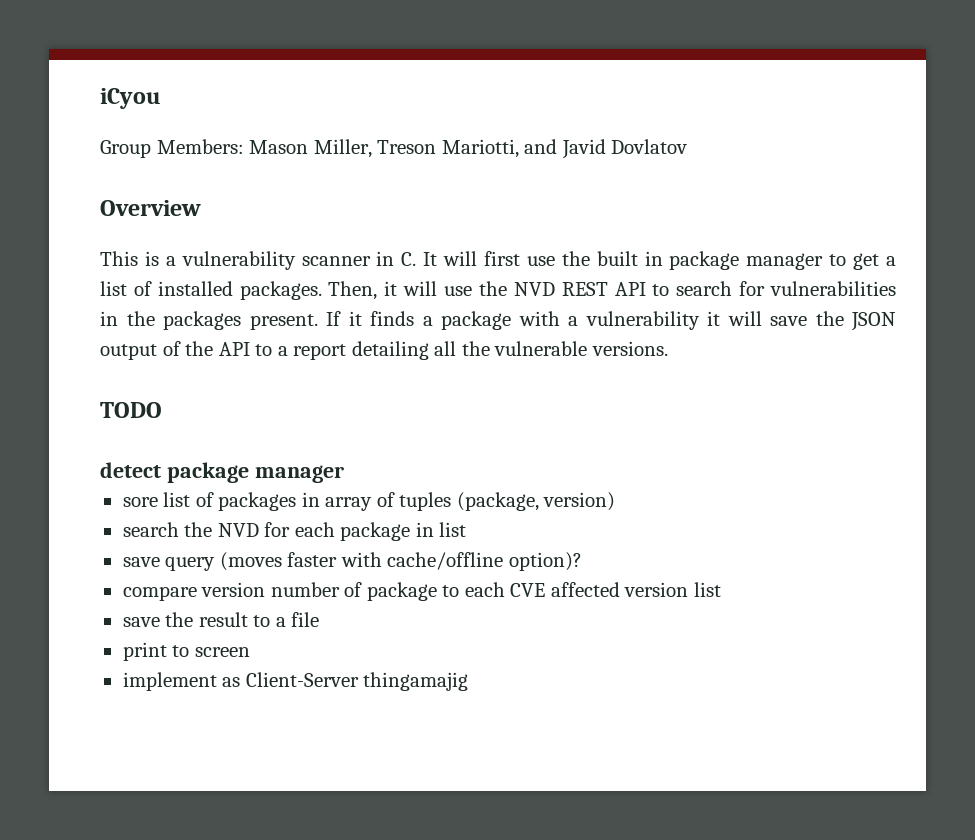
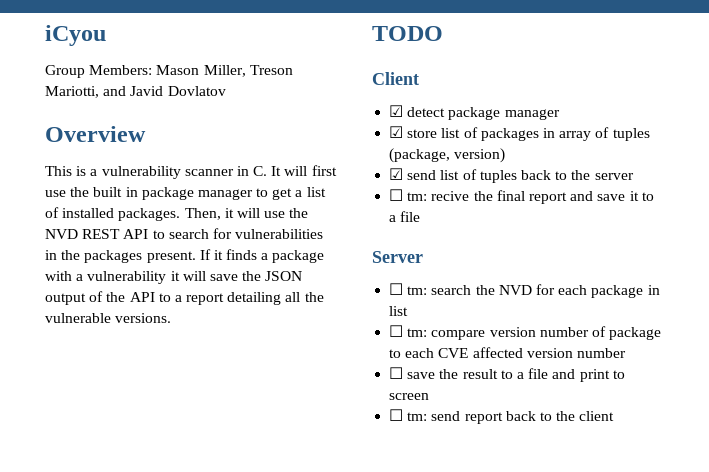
- detect package manager
+ Client
+ ☑ detect package manager
- sore list of packages in array of tuples (package, version)
+ ☑ store list of packages in array of tuples (package, version)
- search the NVD for each package in list
+ ☑ send list of tuples back to the server
+ ☐ tm: recive the final report and save it to a file
+ Server
+ ☐ tm: search the NVD for each package in list
- save query (moves faster with cache/offline option)?
- compare version number of package to each CVE affected version list
- save the result to a file
- print to screen
+ ☐ tm: compare version number of package to each CVE affected version number
+ ☐ save the result to a file and print to screen
- implement as Client-Server thingamajig
+ ☐ tm: send report back to the client

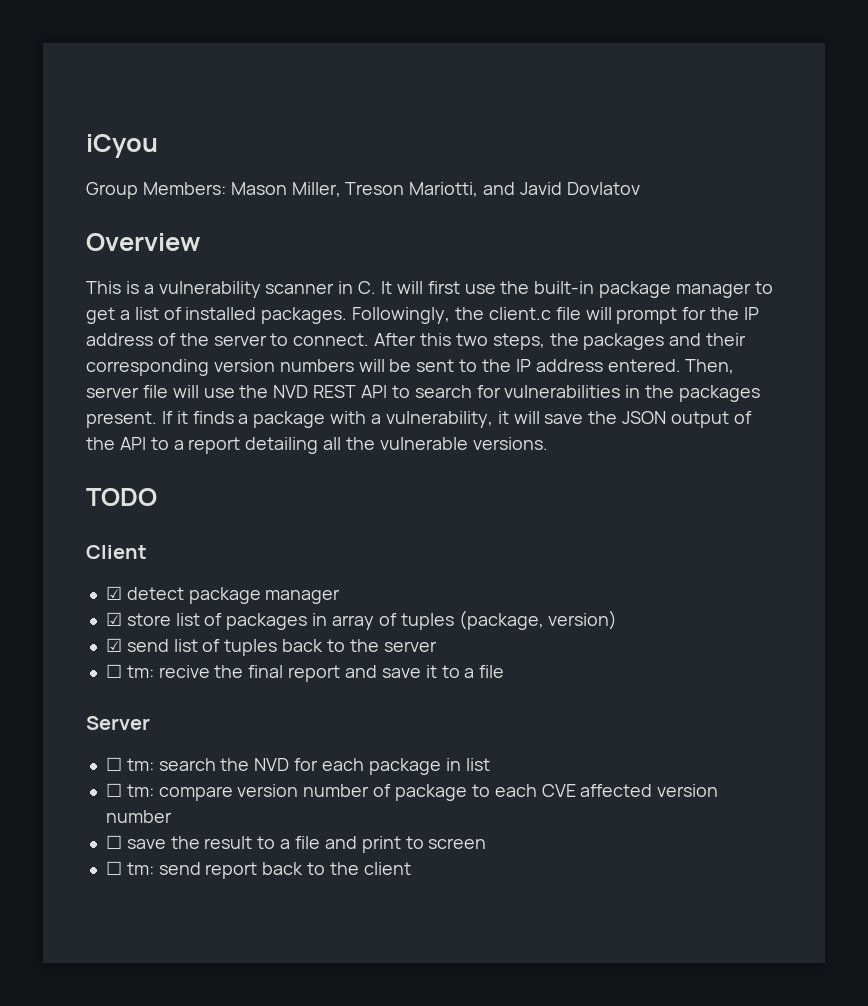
- This is a vulnerability scanner in C. It will first use the built in package manager to get a list of installed packages.
+ This is a vulnerability scanner in C. It will first use the built-in package manager to get a list of installed packages.
- Then, it will use the NVD REST API to search for vulnerabilities in the packages present.
+ Followingly, the client.c file will prompt for the IP address of the server to connect. After this two steps, the packages and their corresponding version numbers will be sent to the IP address entered. Then, server file will use the NVD REST API to search for vulnerabilities in the packages present.
- If it finds a package with a vulnerability it will save the JSON output of the API to a report detailing all the vulnerable versions.
+ If it finds a package with a vulnerability, it will save the JSON output of the API to a report detailing all the vulnerable versions.

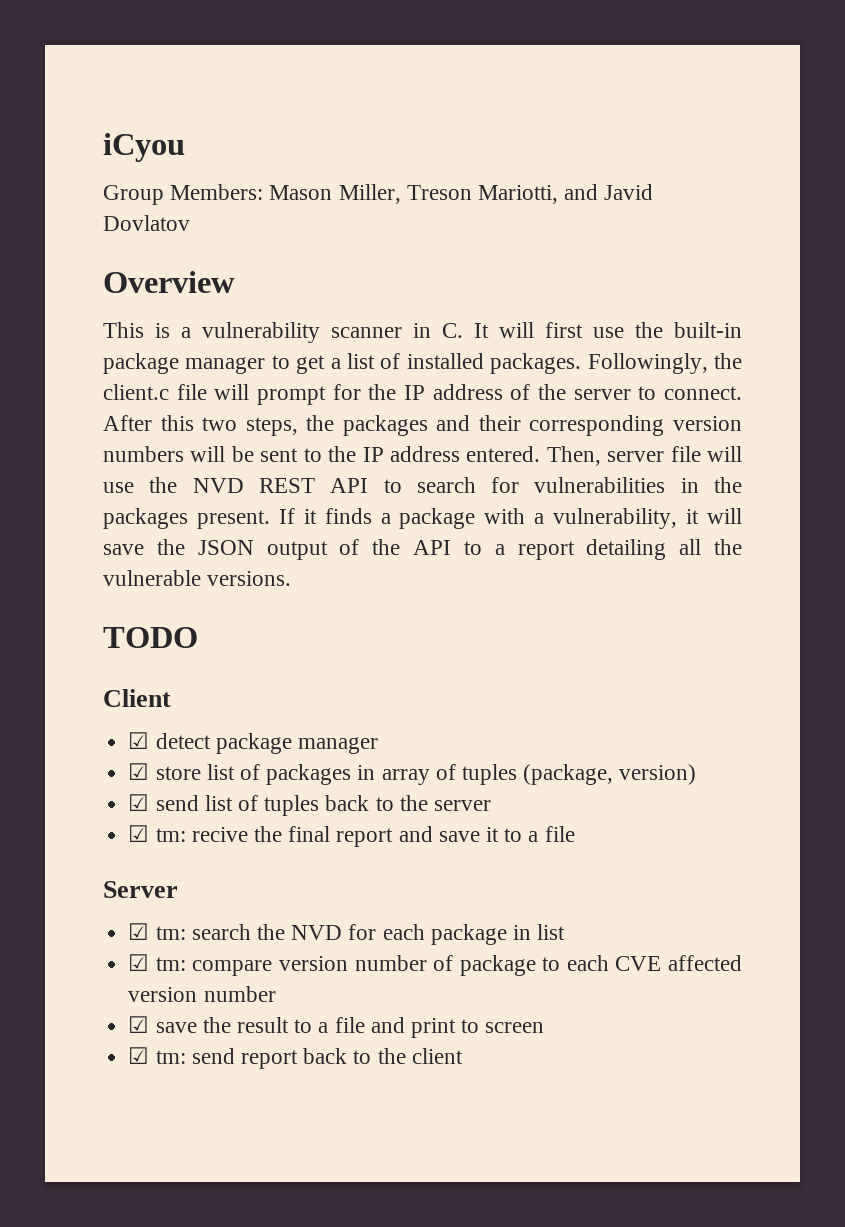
- ☐ tm: recive the final report and save it to a file
+ ☑ tm: recive the final report and save it to a file
- ☐ tm: search the NVD for each package in list
+ ☑ tm: search the NVD for each package in list
- ☐ tm: compare version number of package to each CVE affected version number
+ ☑ tm: compare version number of package to each CVE affected version number
- ☐ save the result to a file and print to screen
+ ☑ save the result to a file and print to screen
- ☐ tm: send report back to the client
+ ☑ tm: send report back to the client

